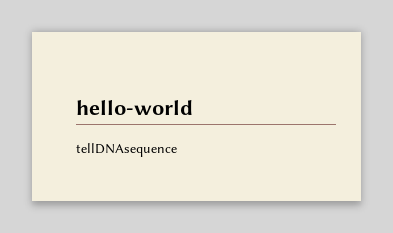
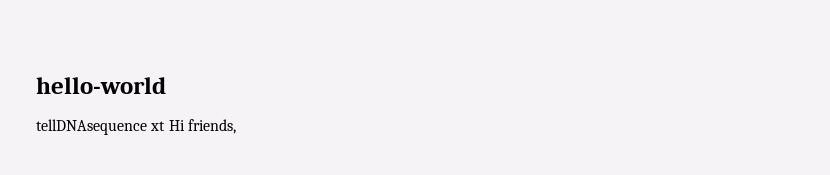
- tellDNAsequence
+ tellDNAsequence xt Hi friends,

